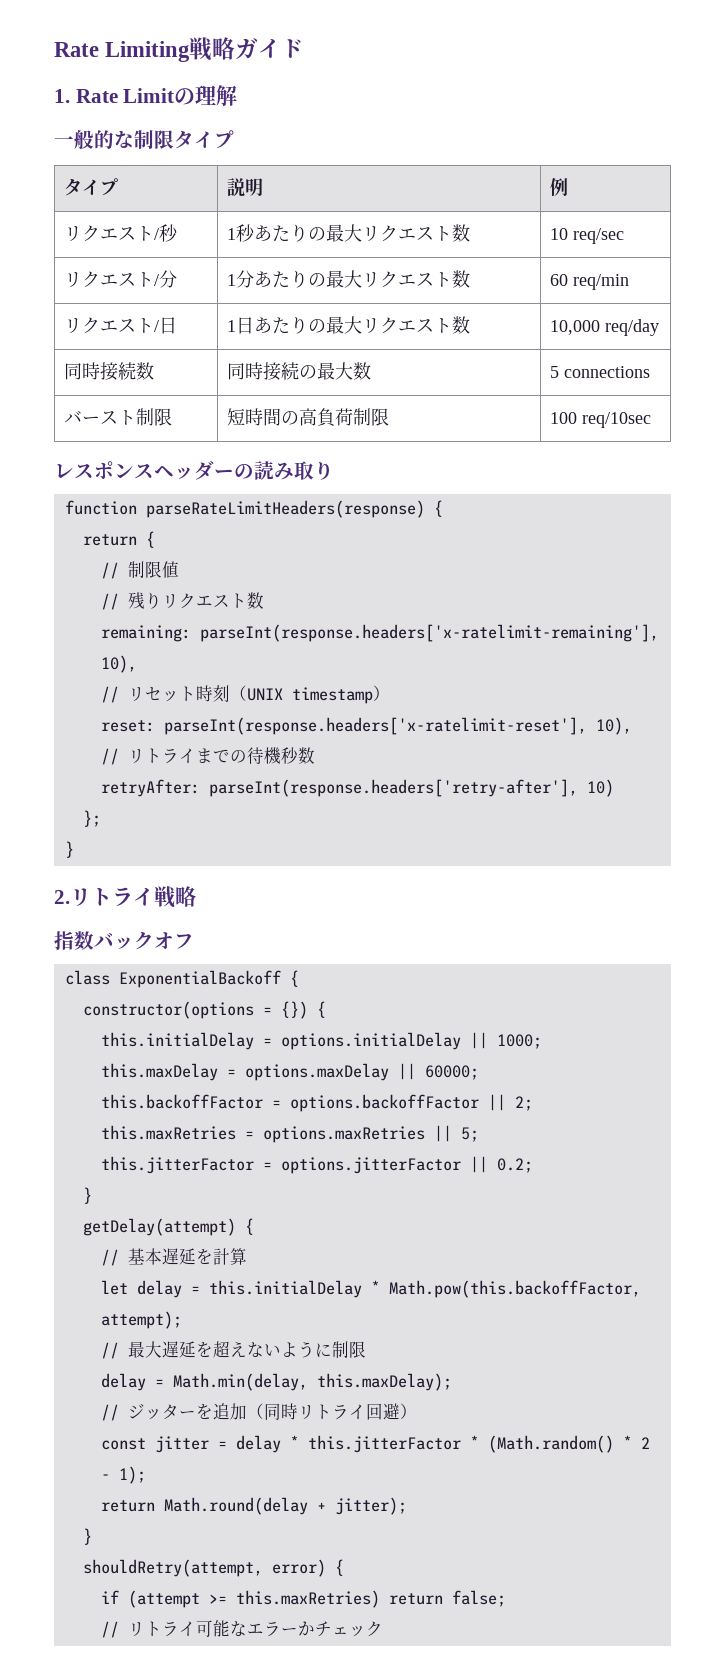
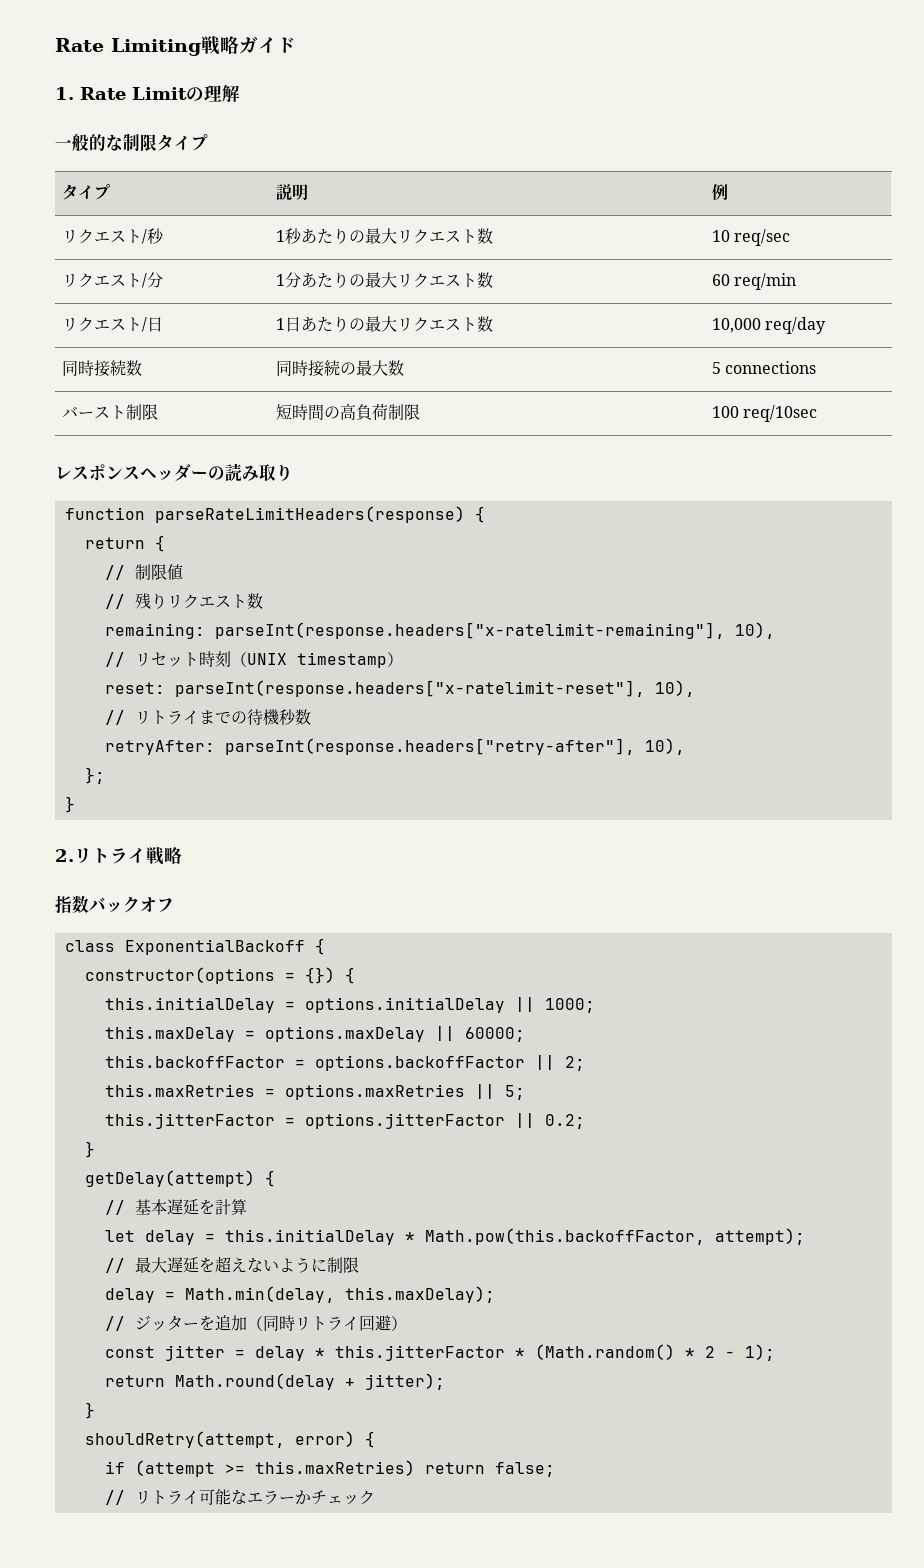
- remaining: parseInt(response.headers['x-ratelimit-remaining'], 10),
+ remaining: parseInt(response.headers["x-ratelimit-remaining"], 10),
- reset: parseInt(response.headers['x-ratelimit-reset'], 10),
+ reset: parseInt(response.headers["x-ratelimit-reset"], 10),
- retryAfter: parseInt(response.headers['retry-after'], 10)
+ retryAfter: parseInt(response.headers["retry-after"], 10),

